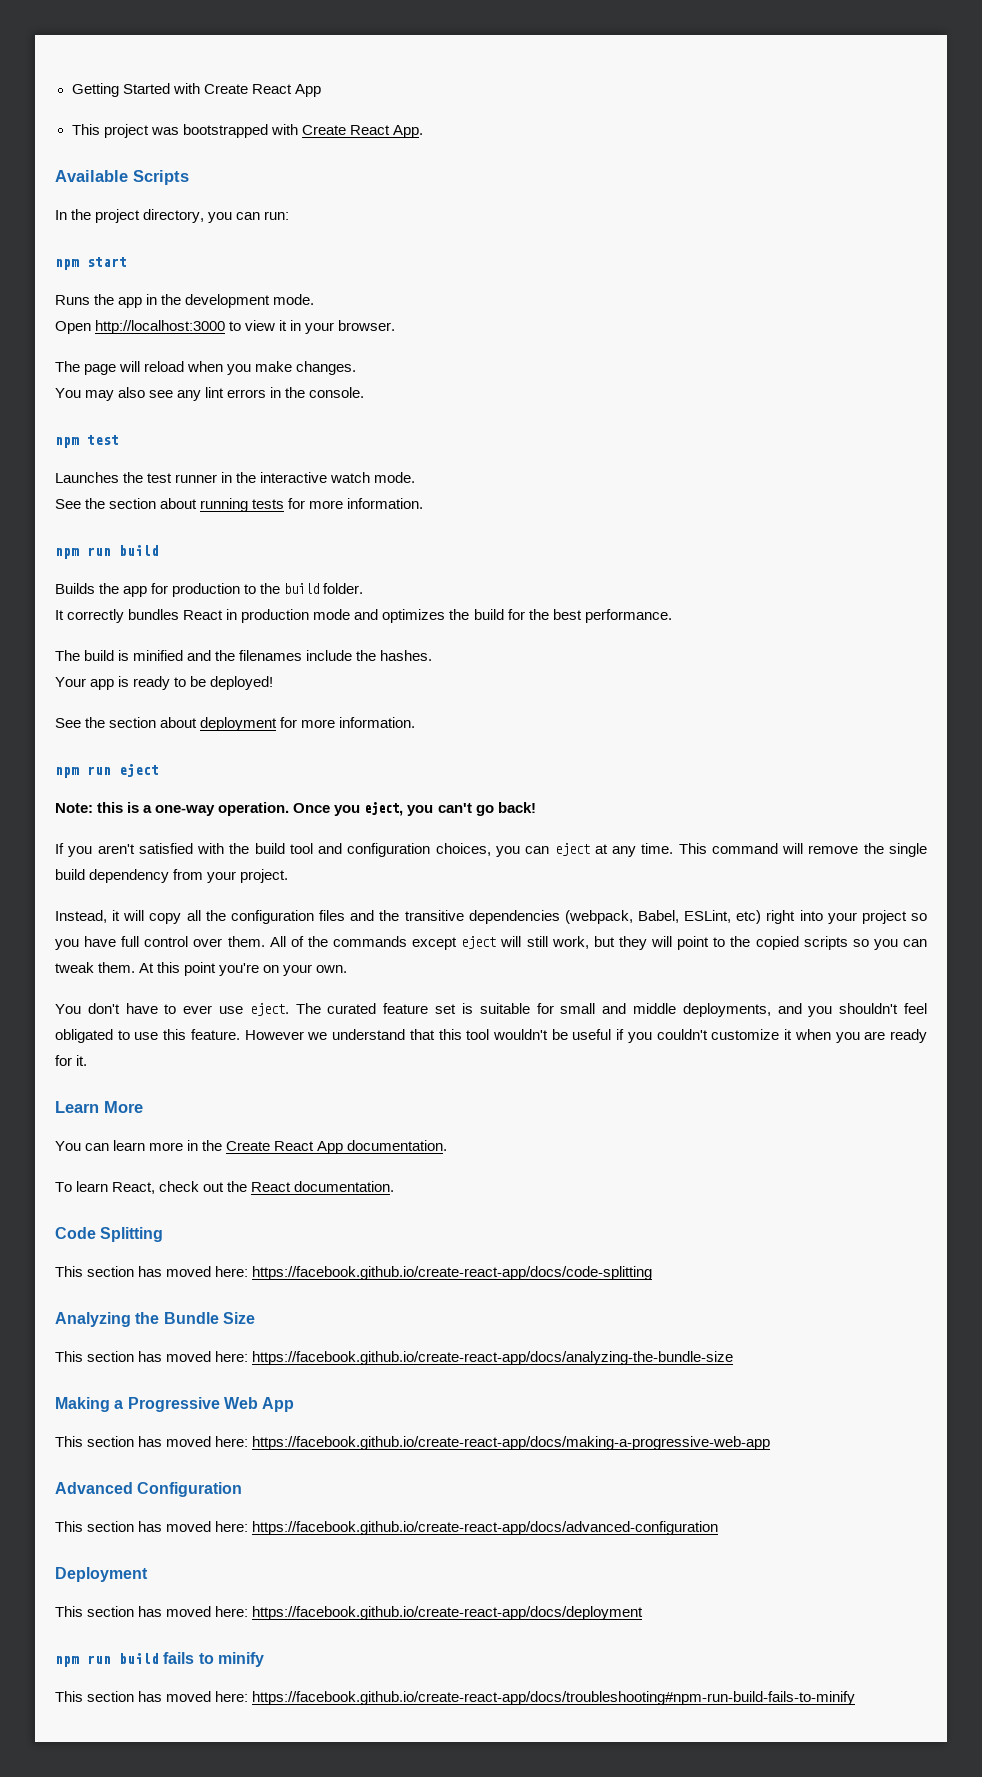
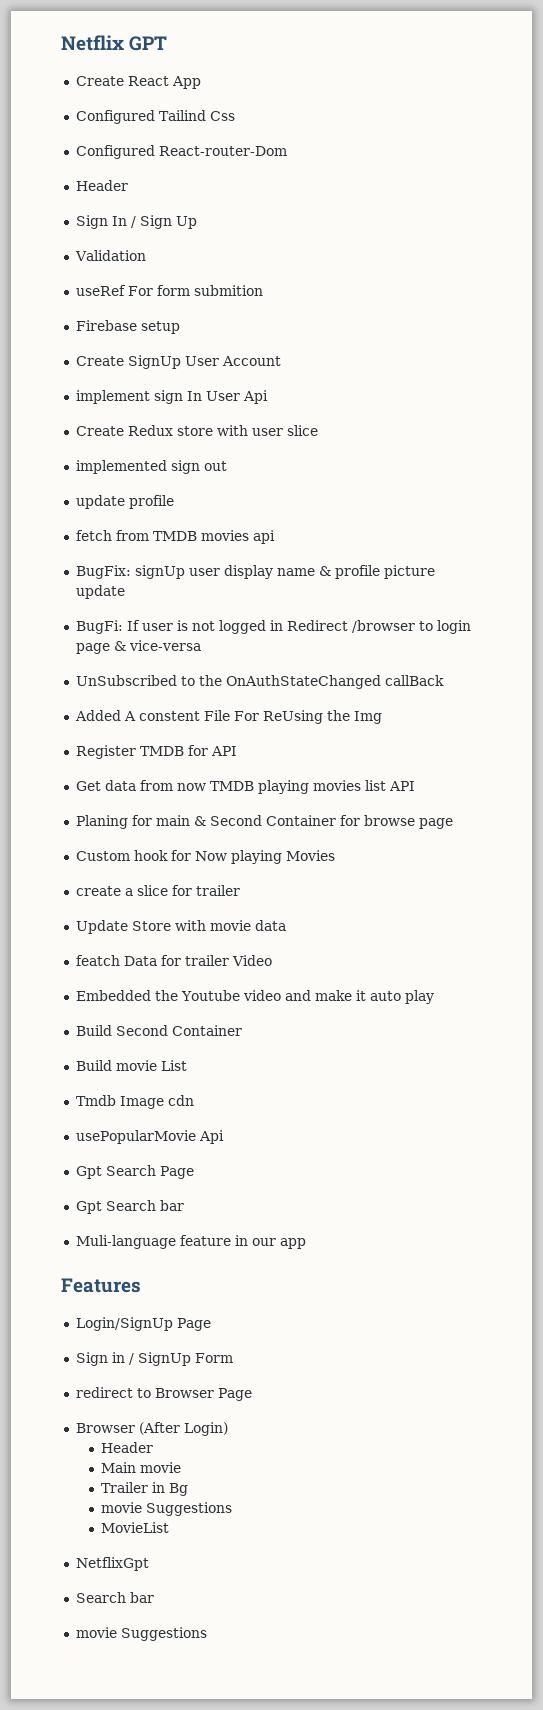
- Getting Started with Create React App
+ Netflix GPT
+ Create React App
- This project was bootstrapped with Create React App.
- Available Scripts
- In the project directory, you can run:
- npm start
- Runs the app in the development mode.
- Open http://localhost:3000 to view it in your browser.
- The page will reload when you make changes.
- You may also see any lint errors in the console.
- npm test
- Launches the test runner in the interactive watch mode.
- See the section about running tests for more information.
- npm run build
- Builds the app for production to the build folder.
- It correctly bundles React in production mode and optimizes the build for the best performance.
- The build is minified and the filenames include the hashes.
- Your app is ready to be deployed!
- See the section about deployment for more information.
- npm run eject
- Note: this is a one-way operation. Once you eject, you can't go back!
- If you aren't satisfied with the build tool and configuration choices, you can eject at any time. This command will remove the single build dependency from your project.
- Instead, it will copy all the configuration files and the transitive dependencies (webpack, Babel, ESLint, etc) right into your project so you have full control over them. All of the commands except eject will still work, but they will point to the copied scripts so you can tweak them. At this point you're on your own.
- You don't have to ever use eject. The curated feature set is suitable for small and middle deployments, and you shouldn't feel obligated to use this feature. However we understand that this tool wouldn't be useful if you couldn't customize it when you are ready for it.
- Learn More
- You can learn more in the Create React App documentation.
- To learn React, check out the React documentation.
- Code Splitting
- This section has moved here: https://facebook.github.io/create-react-app/docs/code-splitting
- Analyzing the Bundle Size
- This section has moved here: https://facebook.github.io/create-react-app/docs/analyzing-the-bundle-size
- Making a Progressive Web App
- This section has moved here: https://facebook.github.io/create-react-app/docs/making-a-progressive-web-app
- Advanced Configuration
- This section has moved here: https://facebook.github.io/create-react-app/docs/advanced-configuration
- Deployment
- This section has moved here: https://facebook.github.io/create-react-app/docs/deployment
- npm run build fails to minify
- This section has moved here: https://facebook.github.io/create-react-app/docs/troubleshooting#npm-run-build-fails-to-minify
+ Configured Tailind Css
+ Configured React-router-Dom
+ Header
+ Sign In / Sign Up
+ Validation
+ useRef For form submition
+ Firebase setup
+ Create SignUp User Account
+ implement sign In User Api
+ Create Redux store with user slice
+ implemented sign out
+ update profile
+ fetch from TMDB movies api
+ BugFix: signUp user display name & profile picture update
+ BugFi: If user is not logged in Redirect /browser to login page & vice-versa
+ UnSubscribed to the OnAuthStateChanged callBack
+ Added A constent File For ReUsing the Img
+ Register TMDB for API
+ Get data from now TMDB playing movies list API
+ Planing for main & Second Container for browse page
+ Custom hook for Now playing Movies
+ create a slice for trailer
+ Update Store with movie data
+ featch Data for trailer Video
+ Embedded the Youtube video and make it auto play
+ Build Second Container
+ Build movie List
+ Tmdb Image cdn
+ usePopularMovie Api
+ Gpt Search Page
+ Gpt Search bar
+ Muli-language feature in our app
+ Features
+ Login/SignUp Page
+ Sign in / SignUp Form
+ redirect to Browser Page
+ Browser (After Login)
+ Header
+ Main movie
+ Trailer in Bg
+ movie Suggestions
+ MovieList
+ NetflixGpt
+ Search bar
+ movie Suggestions

